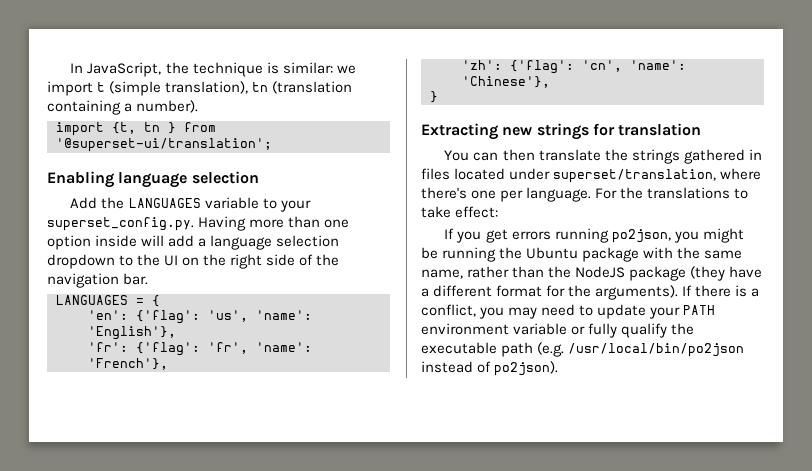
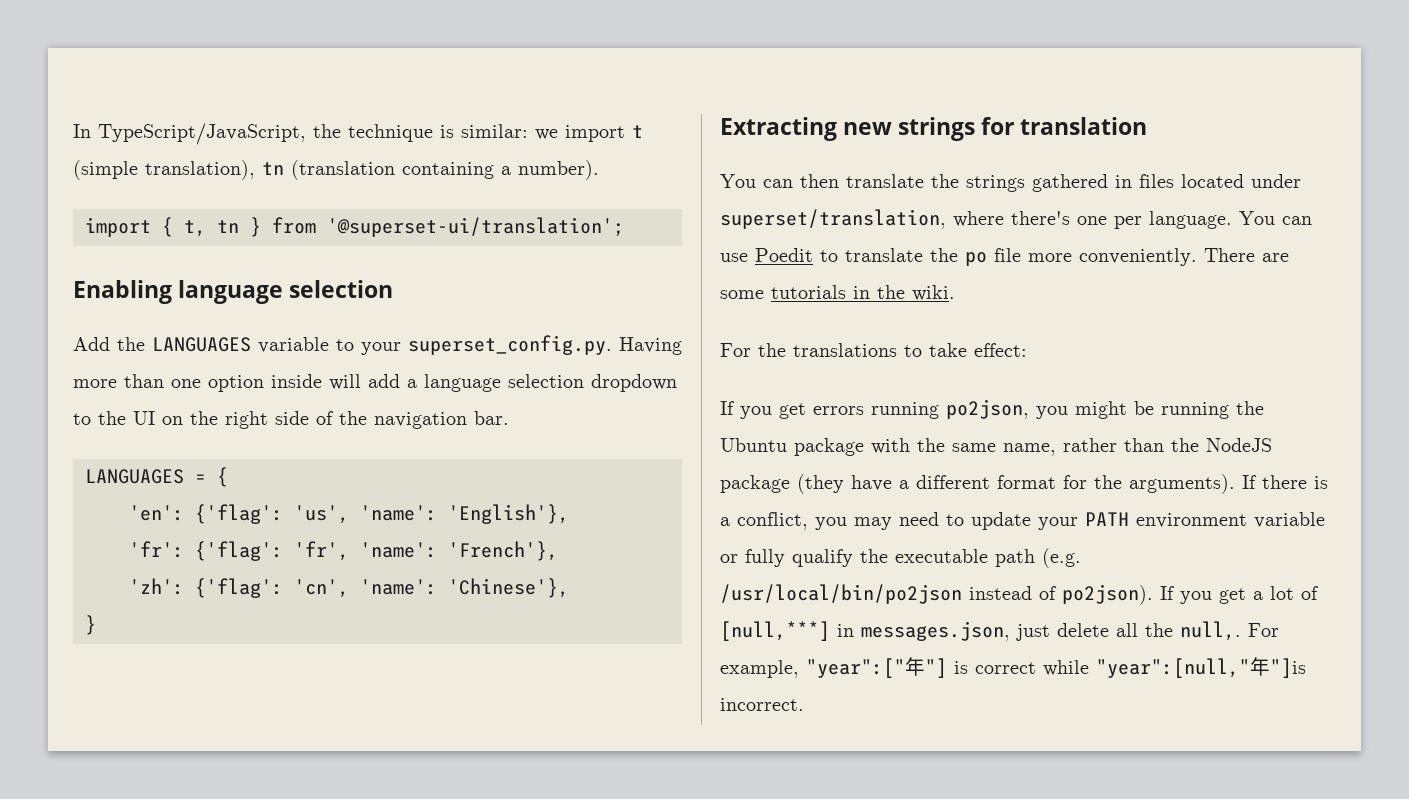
- In JavaScript, the technique is similar: we import t (simple translation), tn (translation containing a number).
+ In TypeScript/JavaScript, the technique is similar: we import t (simple translation), tn (translation containing a number).
- import {t, tn } from '@superset-ui/translation';
+ import { t, tn } from '@superset-ui/translation';
- You can then translate the strings gathered in files located under superset/translation, where there's one per language. For the translations to take effect:
+ You can then translate the strings gathered in files located under superset/translation, where there's one per language. You can use Poedit to translate the po file more conveniently. There are some tutorials in the wiki.
+ For the translations to take effect:
+ If you get a lot of [null,***] in messages.json, just delete all the null,. For example, "year":["年"] is correct while "year":[null,"年"]is incorrect.

